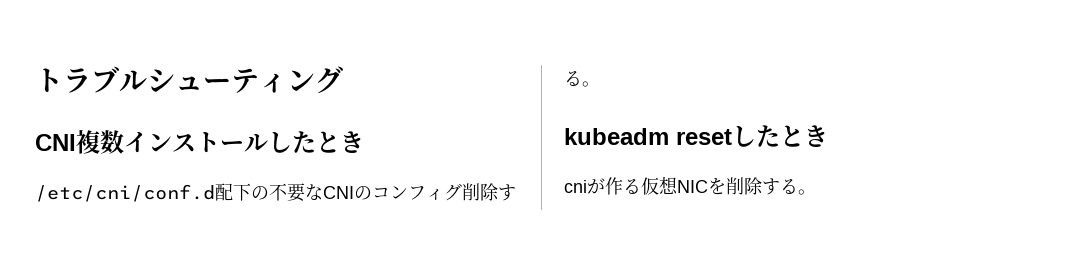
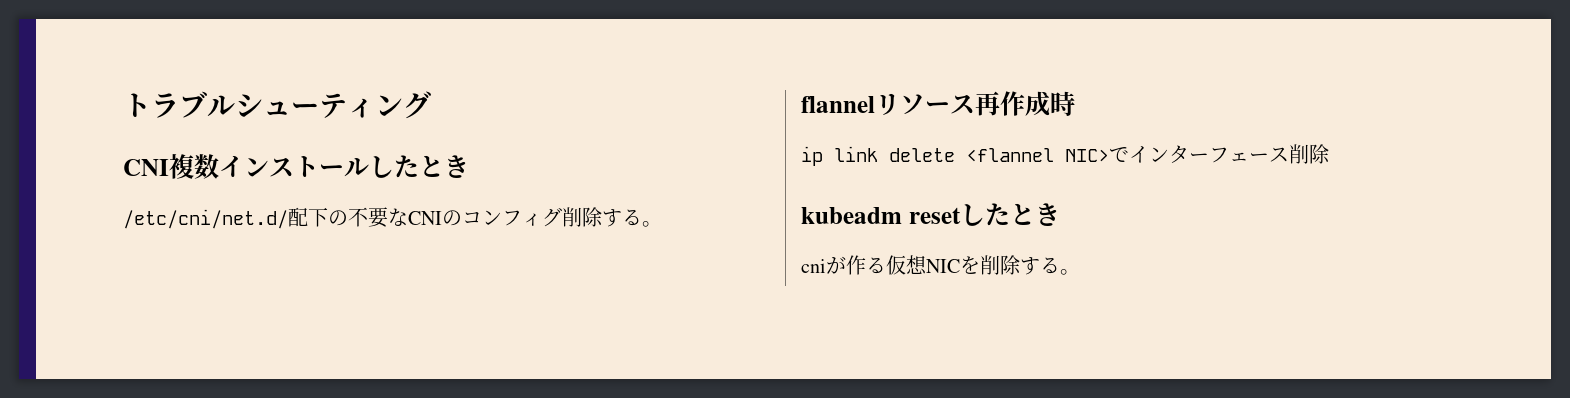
- /etc/cni/conf.d配下の不要なCNIのコンフィグ削除する。
+ /etc/cni/net.d/配下の不要なCNIのコンフィグ削除する。
+ flannelリソース再作成時
+ ip link delete <flannel NIC>でインターフェース削除

